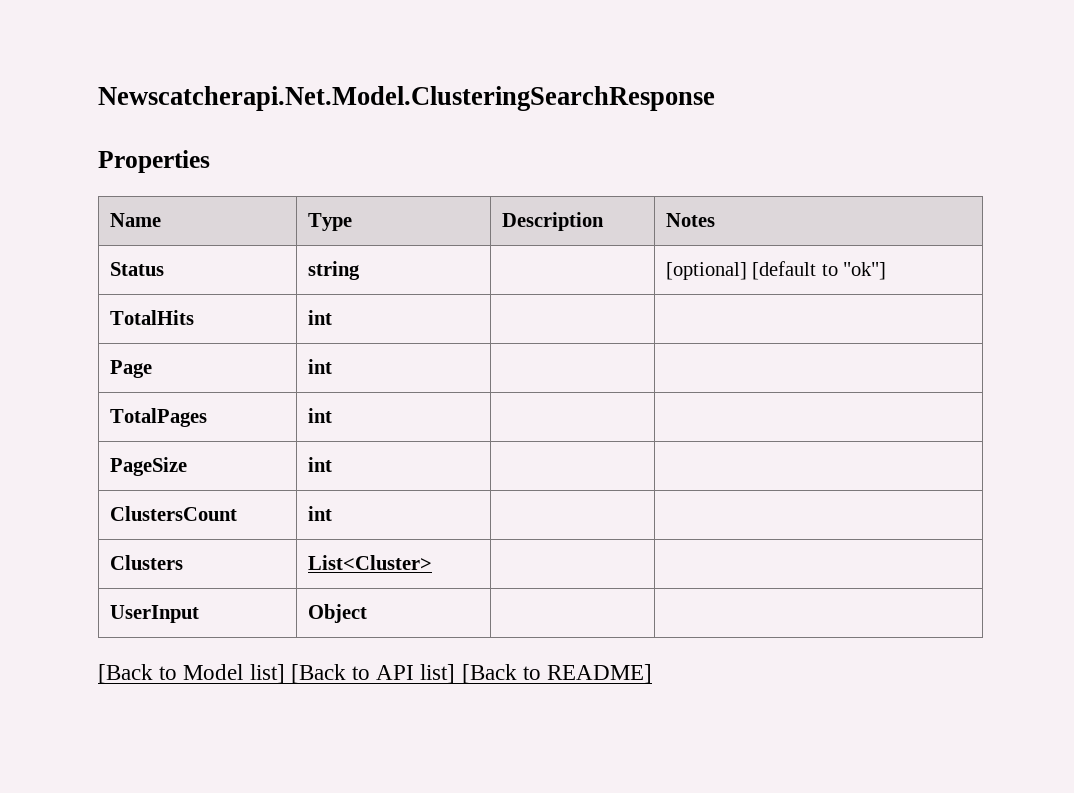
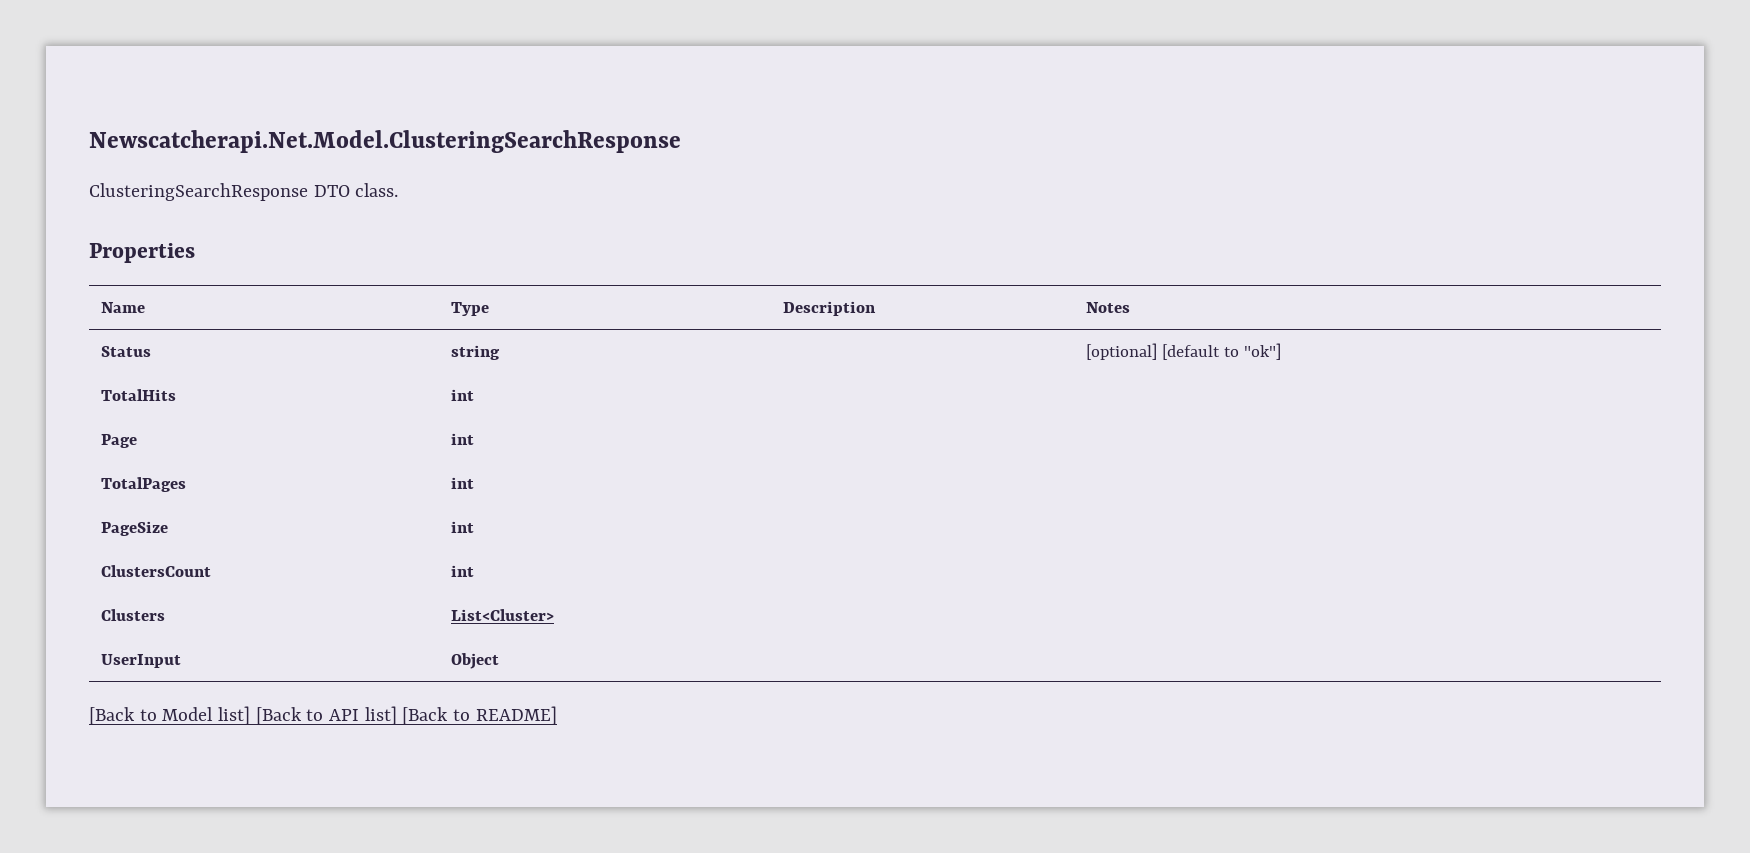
+ ClusteringSearchResponse DTO class.

